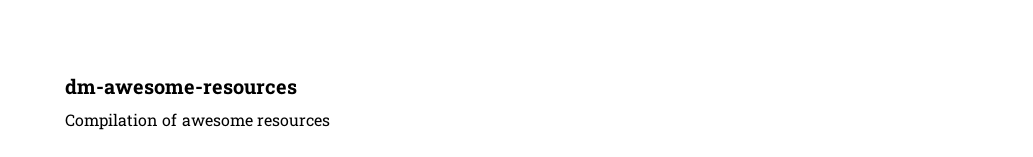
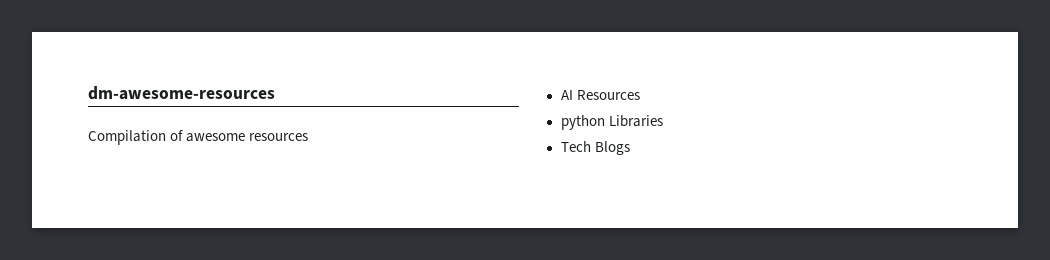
+ AI Resources
+ python Libraries
+ Tech Blogs

